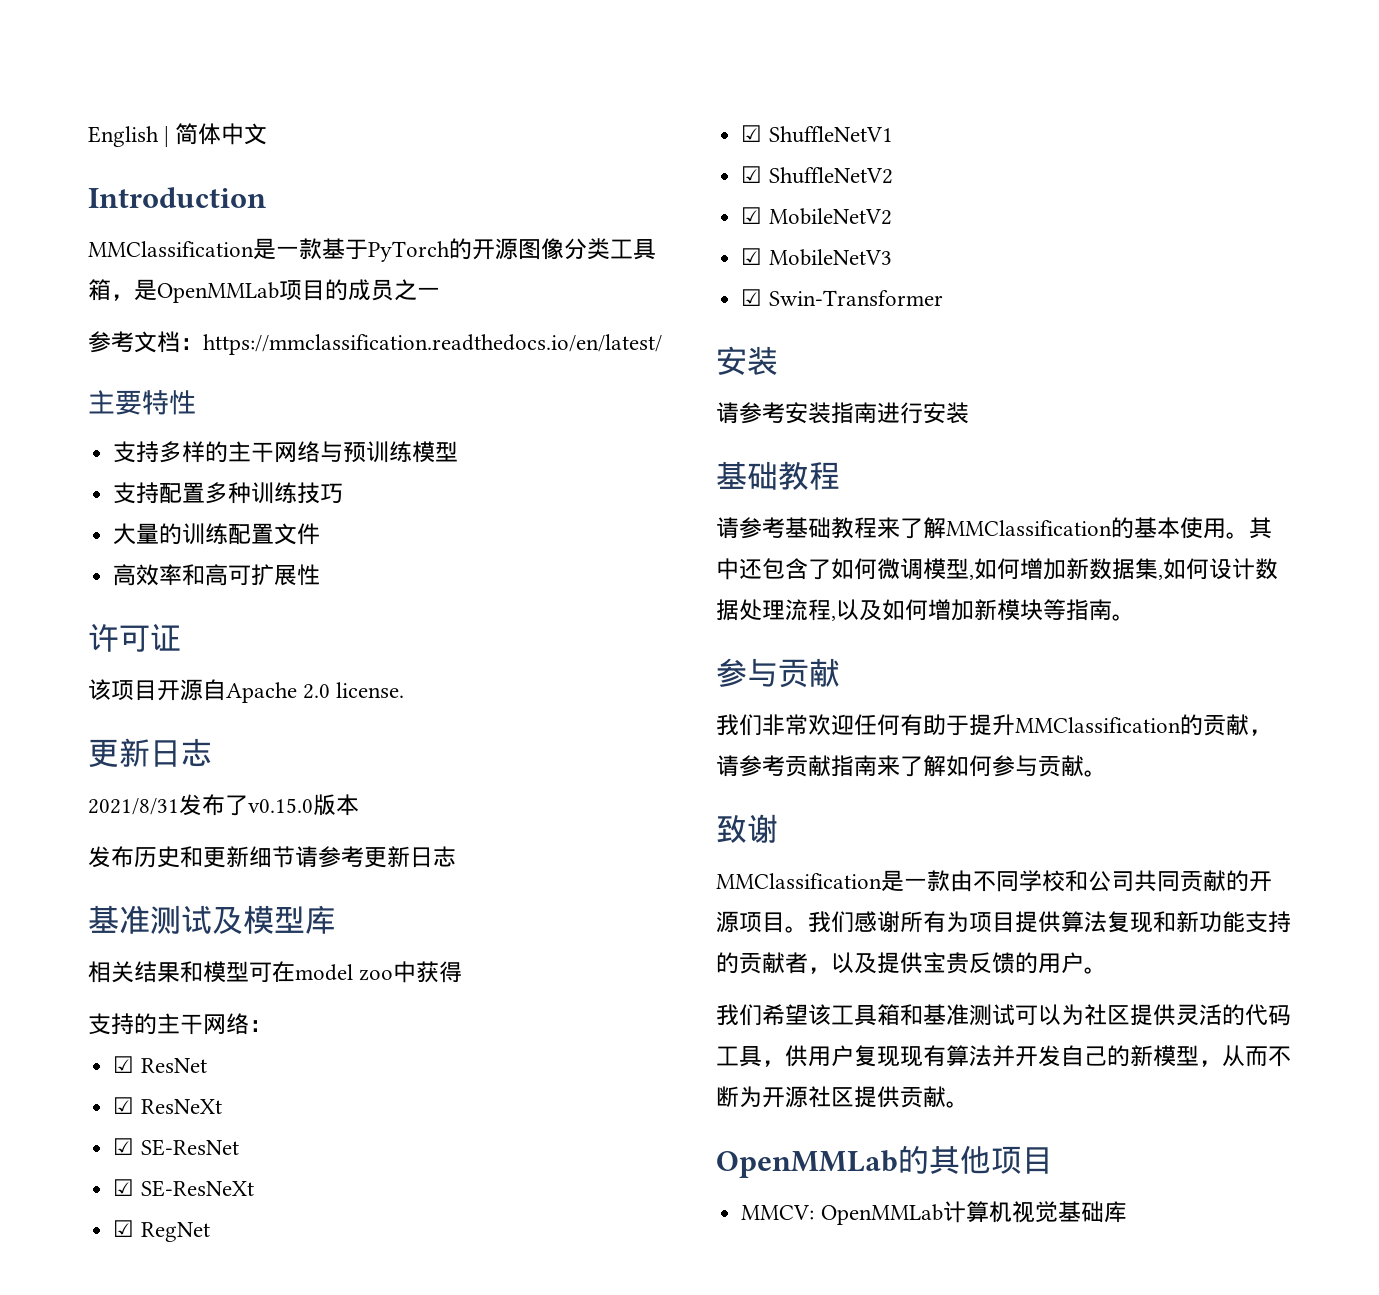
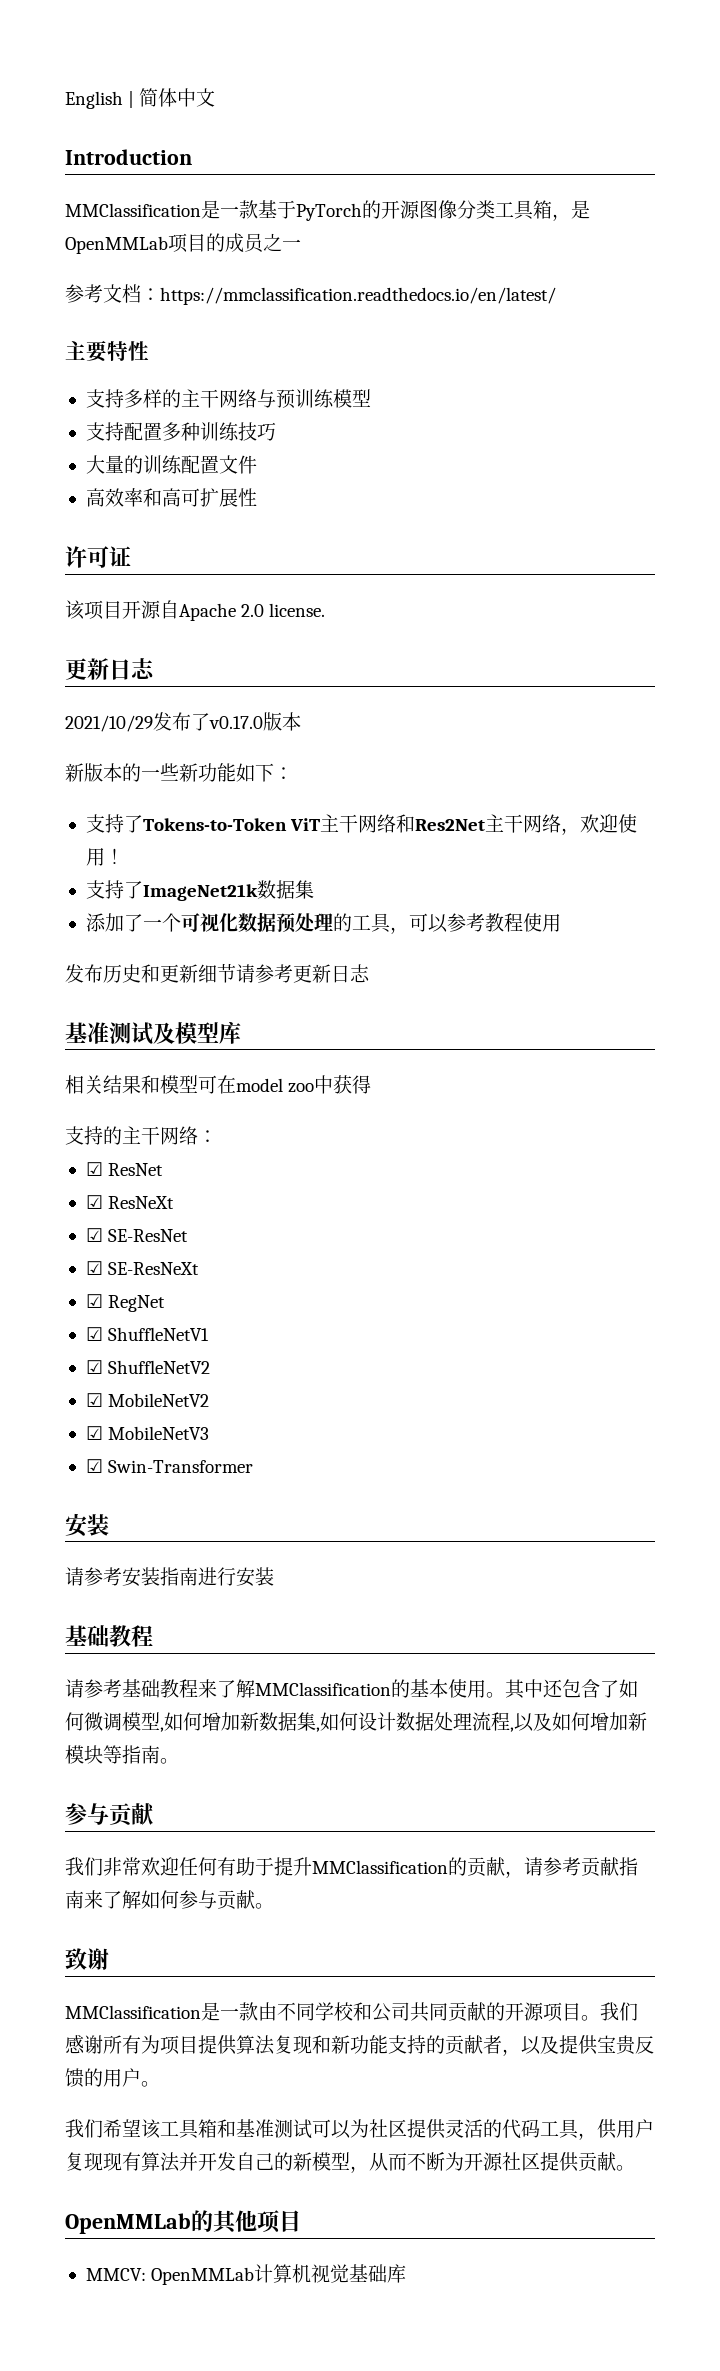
- 2021/8/31发布了v0.15.0版本
+ 2021/10/29发布了v0.17.0版本
+ 新版本的一些新功能如下：
+ 支持了Tokens-to-Token ViT主干网络和Res2Net主干网络，欢迎使用！
+ 支持了ImageNet21k数据集
+ 添加了一个可视化数据预处理的工具，可以参考教程使用

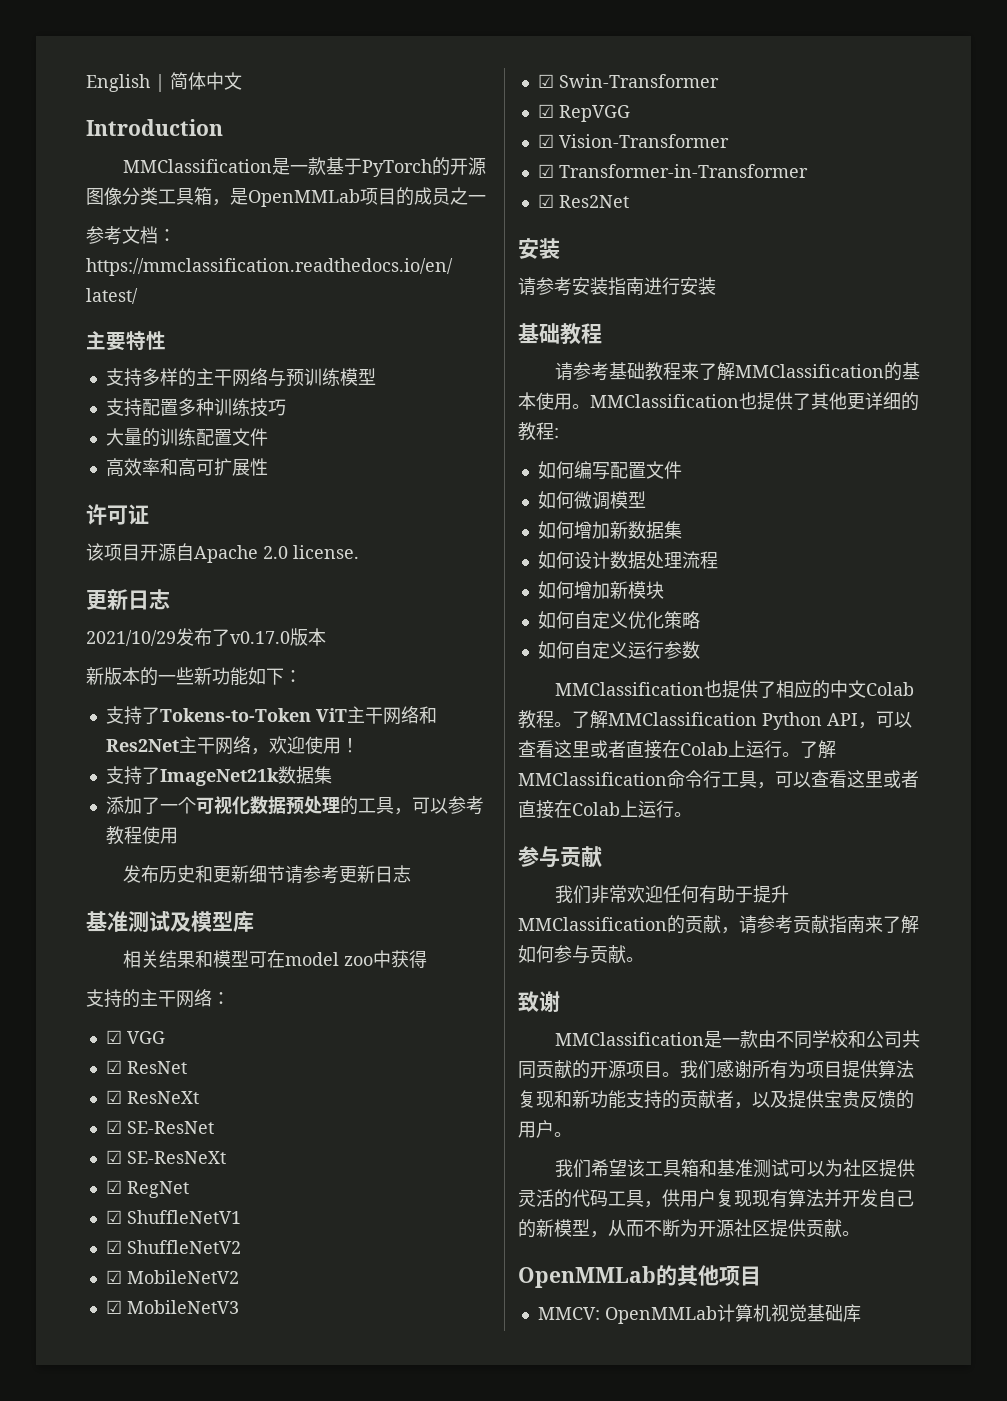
+ ☑ VGG
+ ☑ RepVGG
+ ☑ Vision-Transformer
+ ☑ Transformer-in-Transformer
+ ☑ Res2Net
- 其中还包含了如何微调模型,如何增加新数据集,如何设计数据处理流程,以及如何增加新模块等指南。
+ MMClassification也提供了其他更详细的教程:
+ 如何编写配置文件
+ 如何微调模型
+ 如何增加新数据集
+ 如何设计数据处理流程
+ 如何增加新模块
+ 如何自定义优化策略
+ 如何自定义运行参数
+ MMClassification也提供了相应的中文Colab教程。了解MMClassification Python API，可以查看这里或者直接在Colab上运行。了解MMClassification命令行工具，可以查看这里或者直接在Colab上运行。

